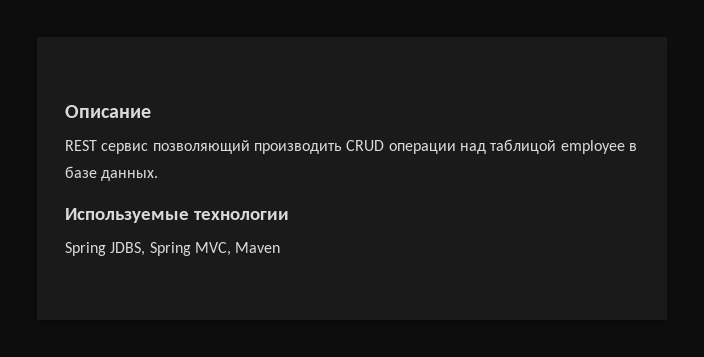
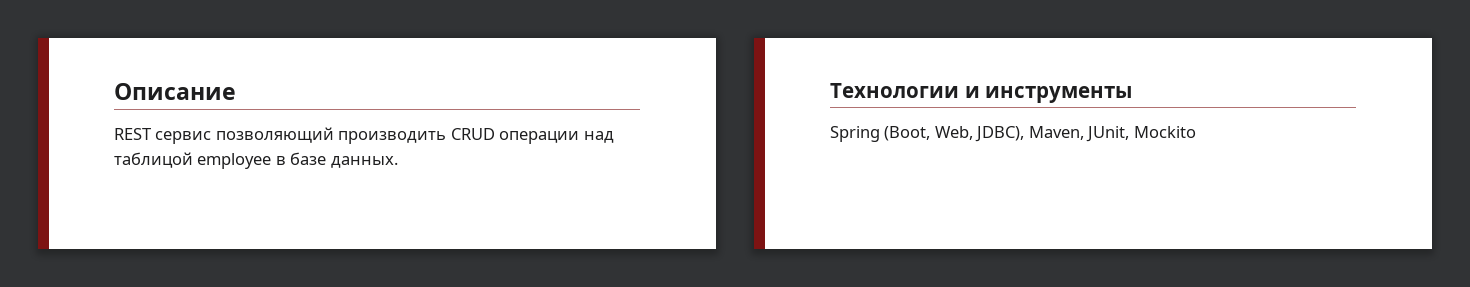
- Используемые технологии
- Spring JDBS, Spring MVC, Maven
+ Технологии и инструменты
+ Spring (Boot, Web, JDBC), Maven, JUnit, Mockito

